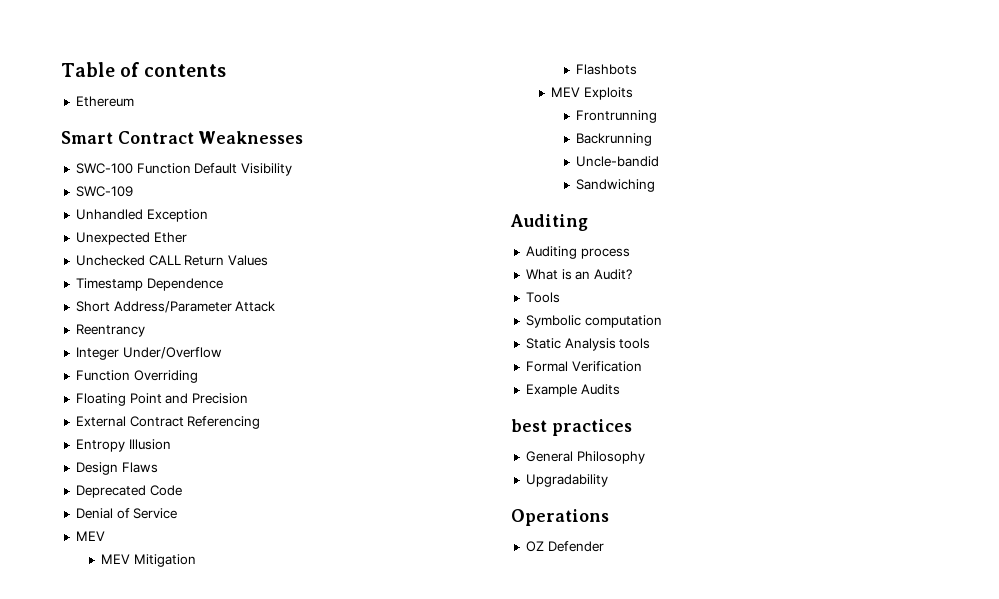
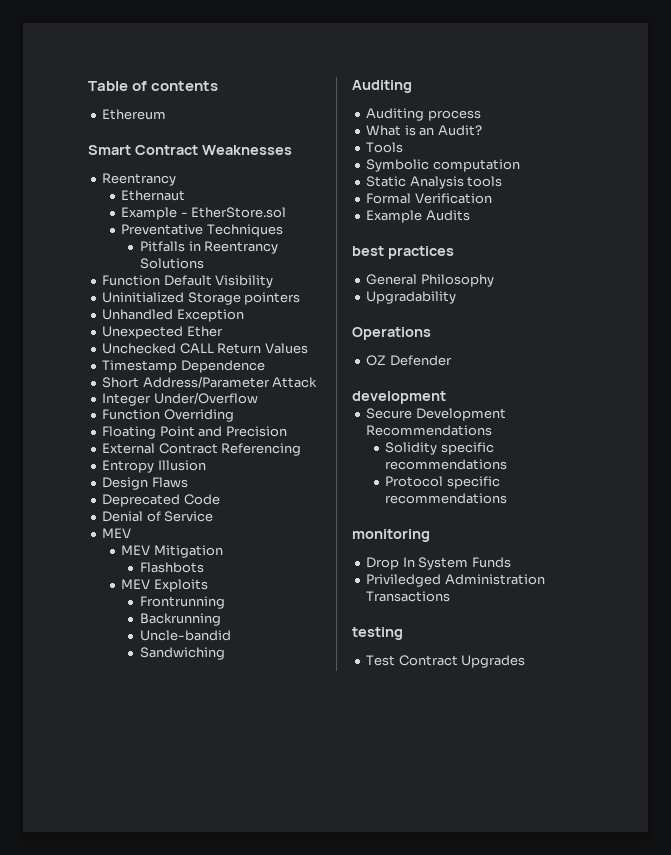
  Smart Contract Weaknesses
- SWC-100 Function Default Visibility
+ Reentrancy
+ Ethernaut
+ Example - EtherStore.sol
+ Preventative Techniques
+ Pitfalls in Reentrancy Solutions
+ Function Default Visibility
- SWC-109
+ Uninitialized Storage pointers
- Reentrancy
+ development
+ Secure Development Recommendations
+ Solidity specific recommendations
+ Protocol specific recommendations
+ monitoring
+ Drop In System Funds
+ Priviledged Administration Transactions
+ testing
+ Test Contract Upgrades

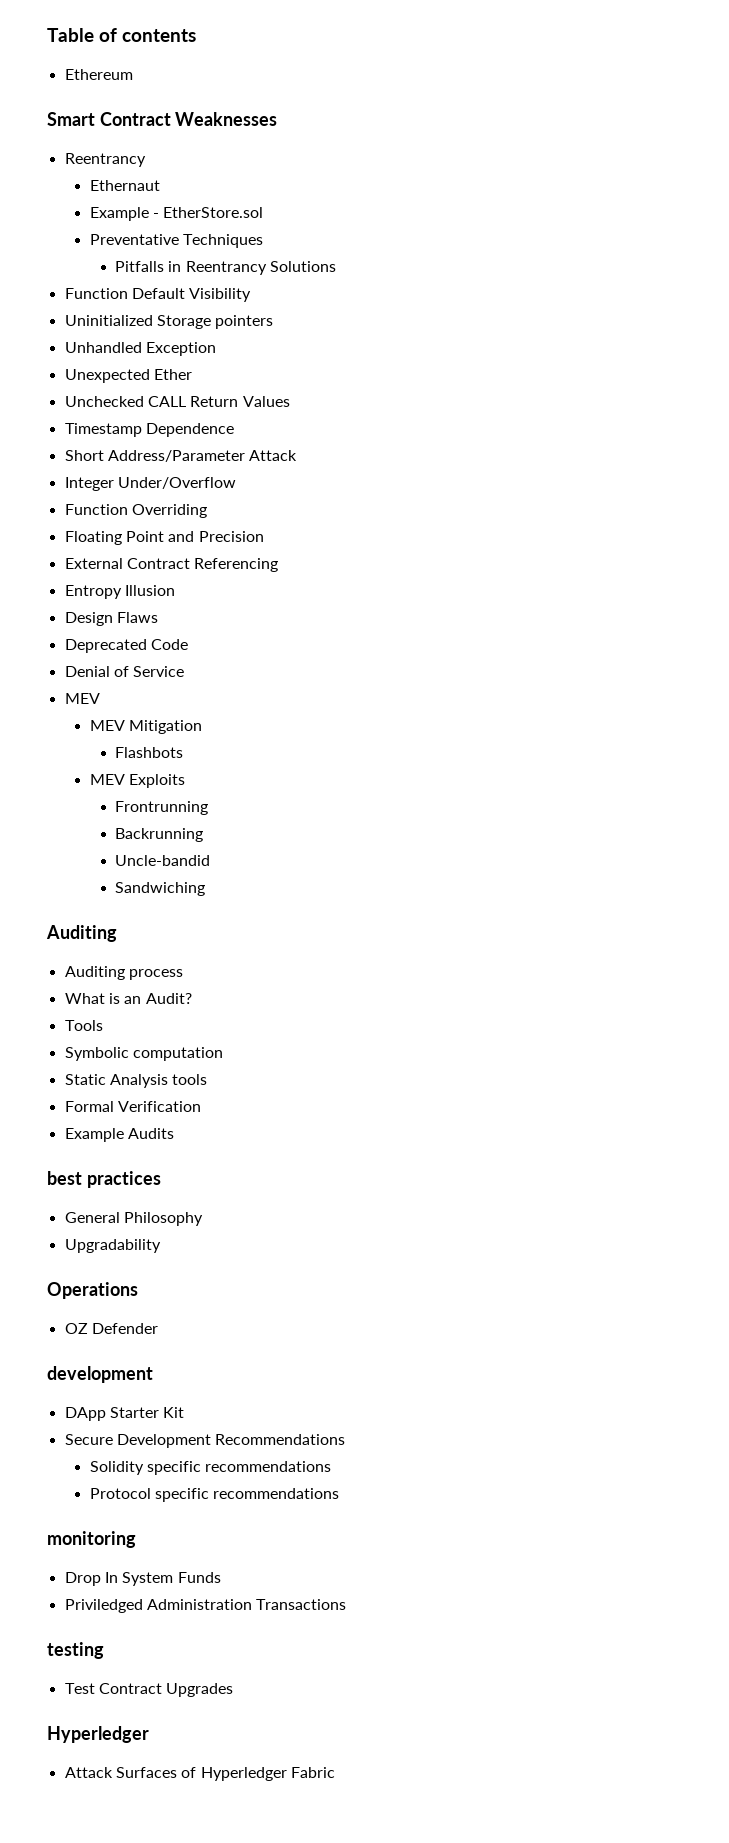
+ DApp Starter Kit
  Test Contract Upgrades
+ Hyperledger
+ Attack Surfaces of Hyperledger Fabric

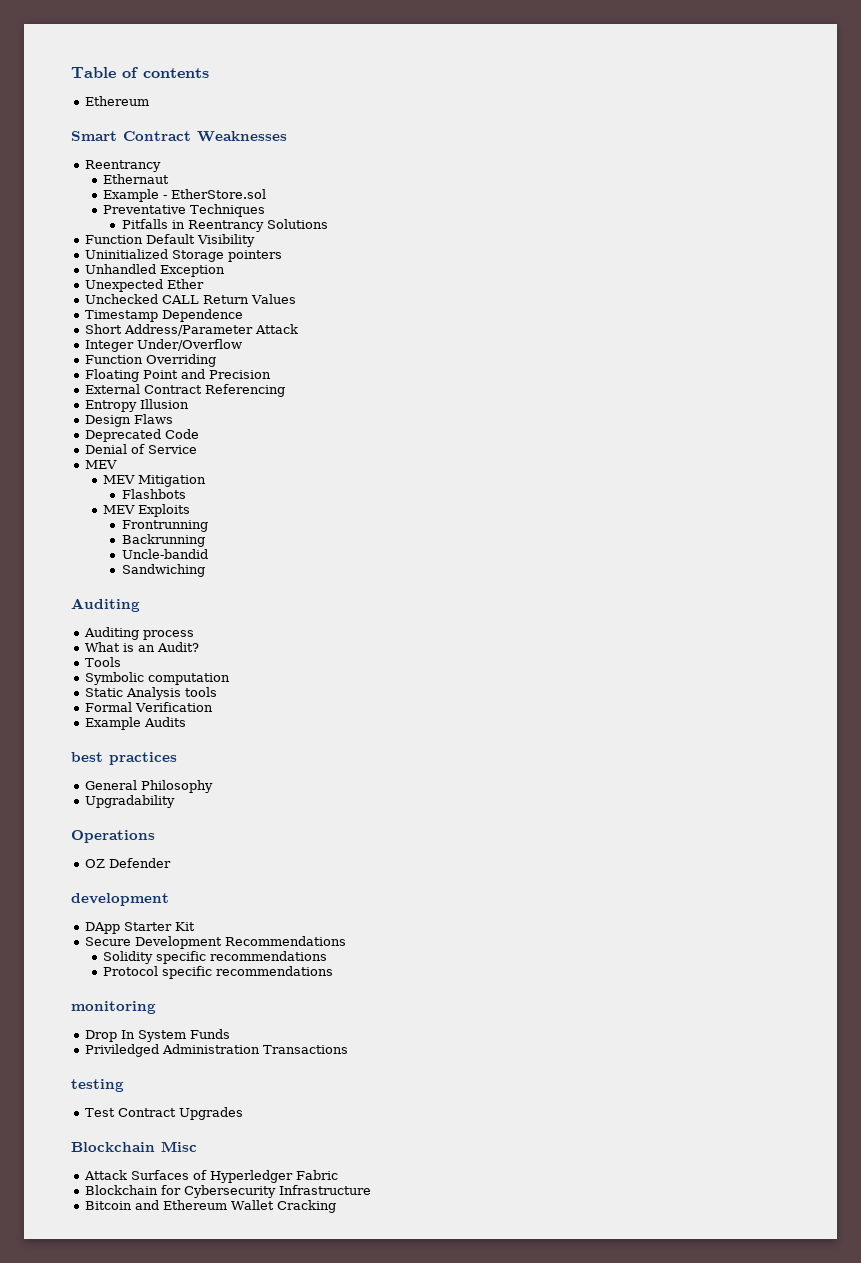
  Test Contract Upgrades
- Hyperledger
+ Blockchain Misc
+ Blockchain for Cybersecurity Infrastructure
+ Bitcoin and Ethereum Wallet Cracking

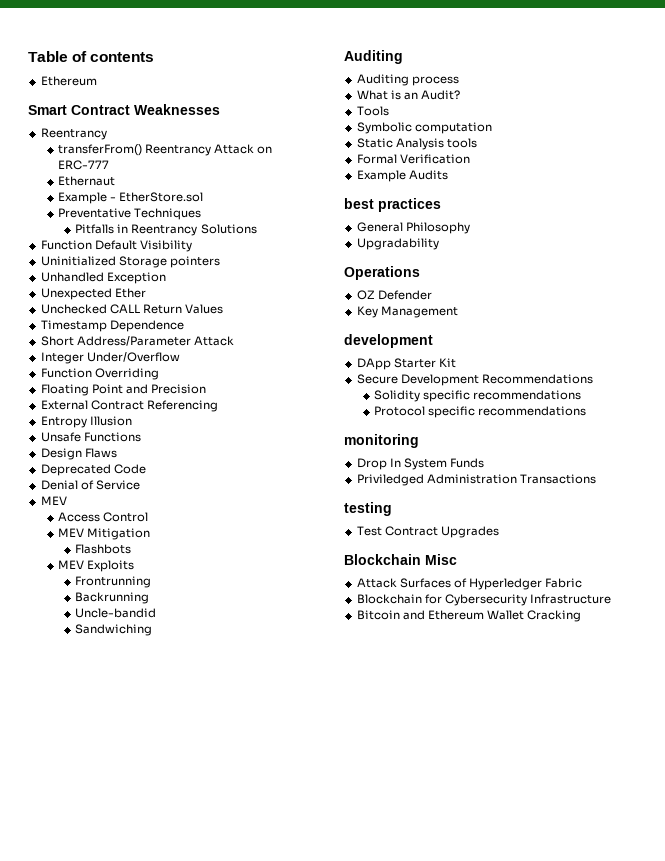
+ transferFrom() Reentrancy Attack on ERC-777
+ Unsafe Functions
+ Access Control
+ Key Management

